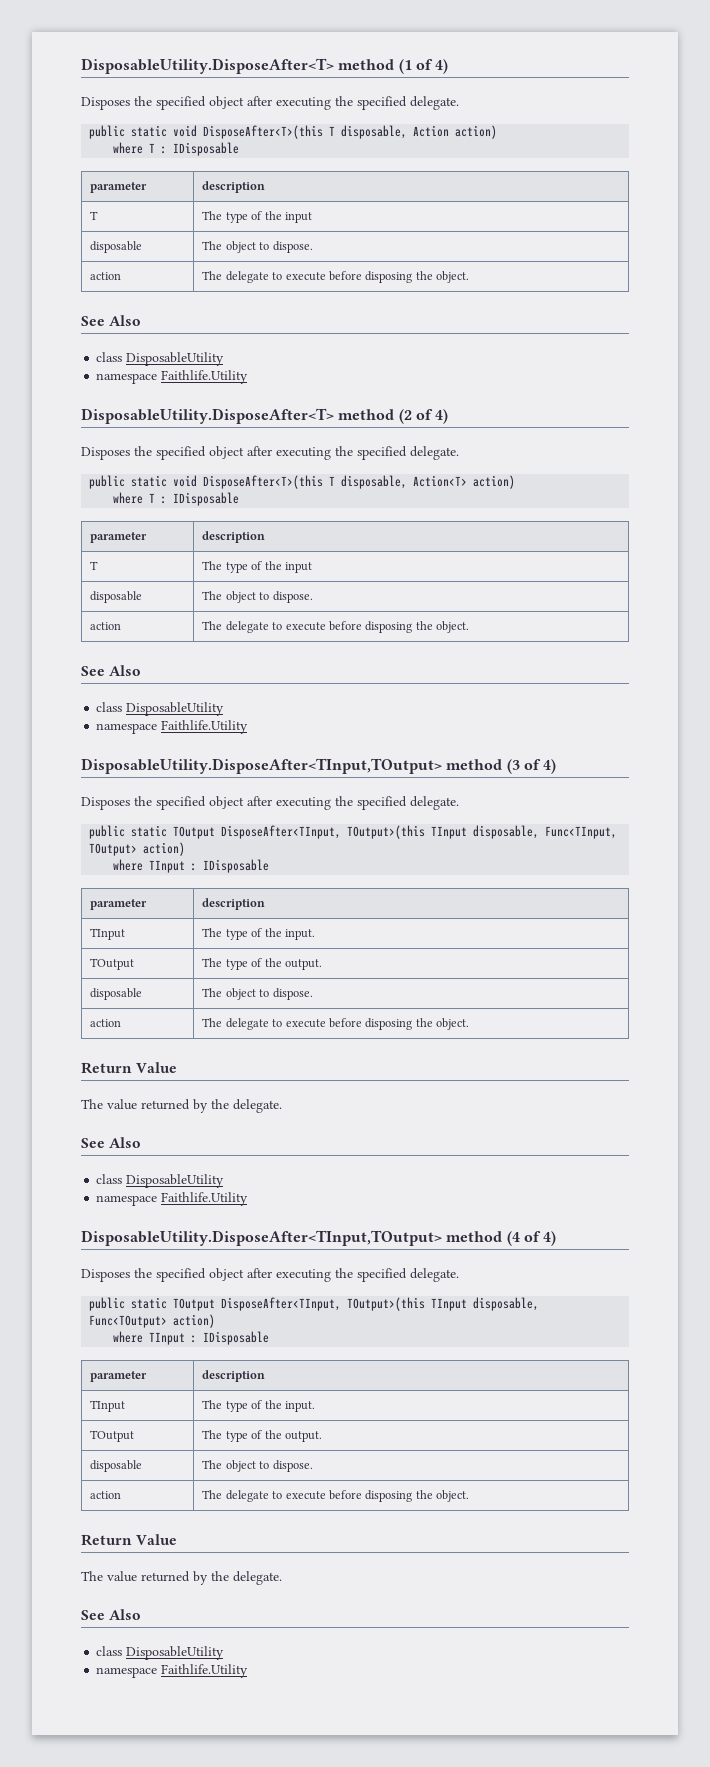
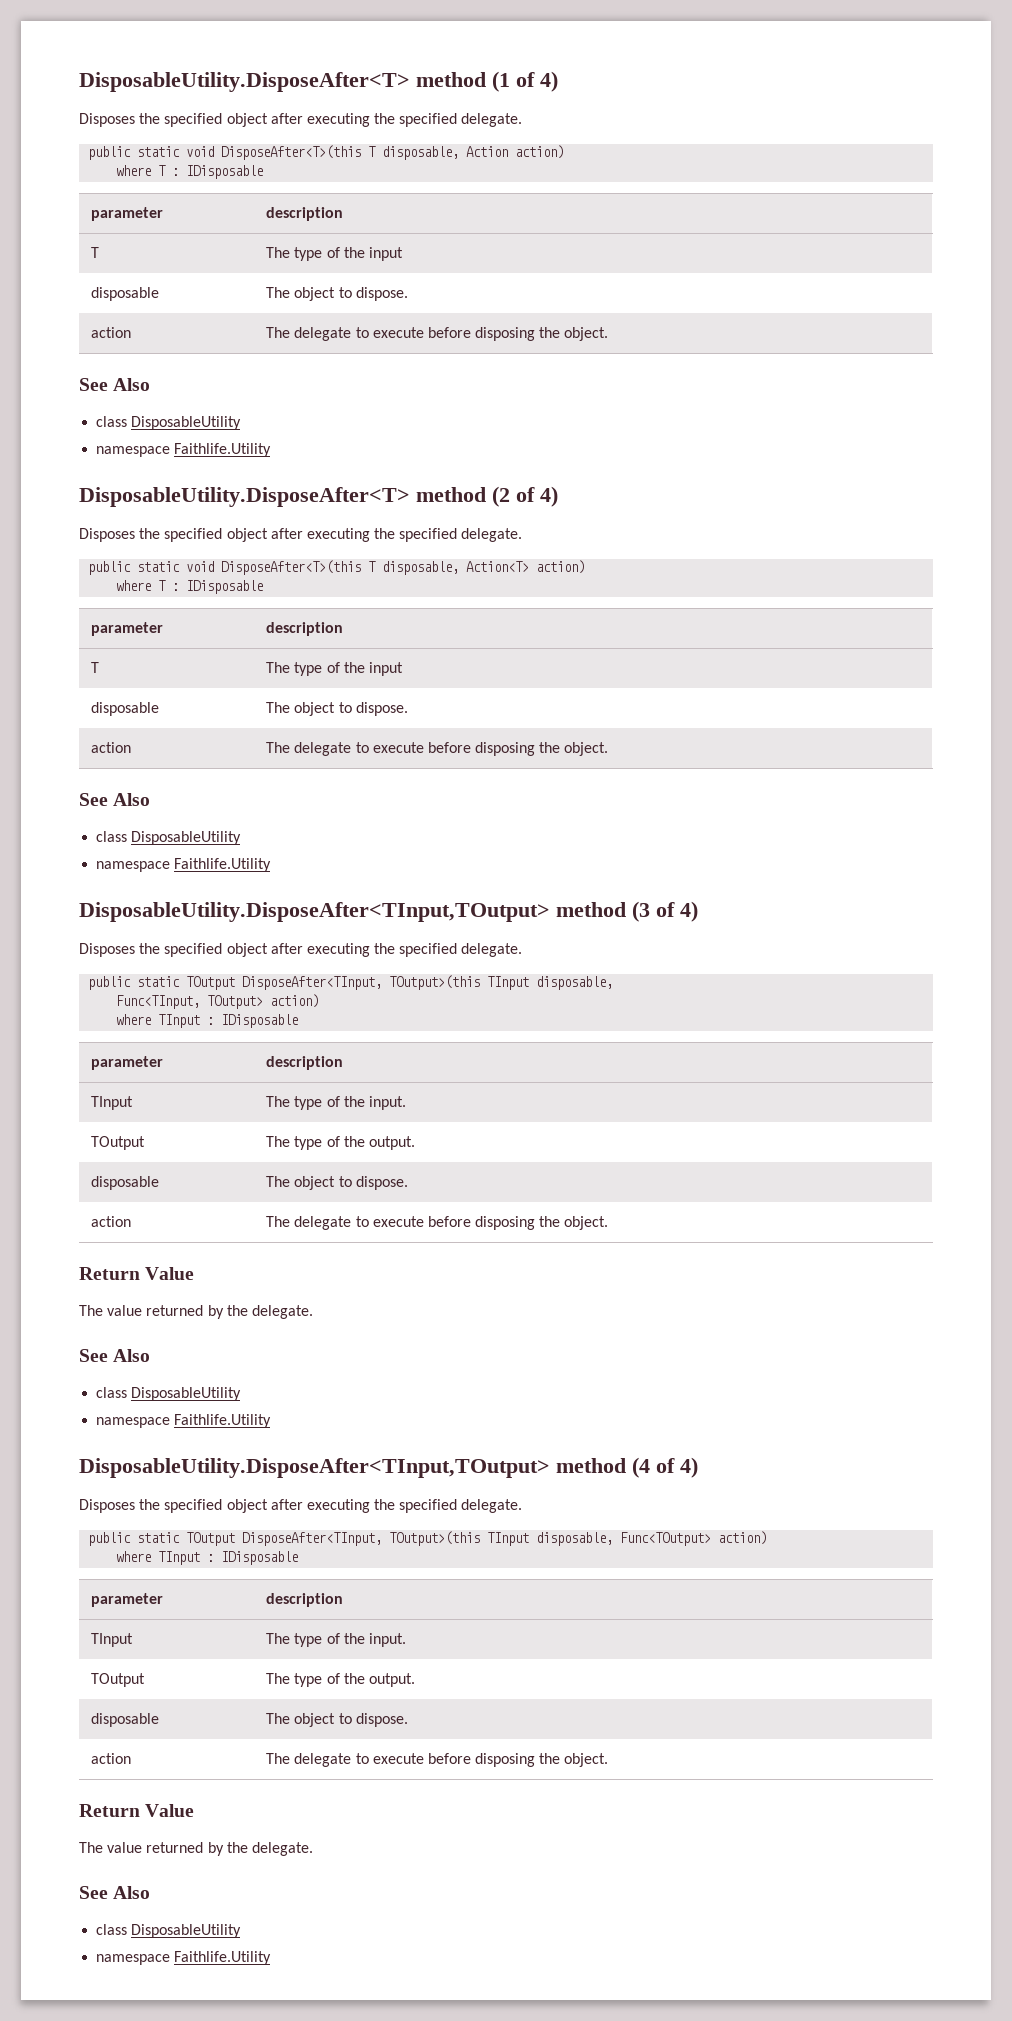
  DisposableUtility.DisposeAfter<TInput,TOutput> method (3 of 4)
  Disposes the specified object after executing the specified delegate.
- public static TOutput DisposeAfter<TInput, TOutput>(this TInput disposable, Func<TInput, TOutput> action)
+ public static TOutput DisposeAfter<TInput, TOutput>(this TInput disposable,
+ Func<TInput, TOutput> action)

